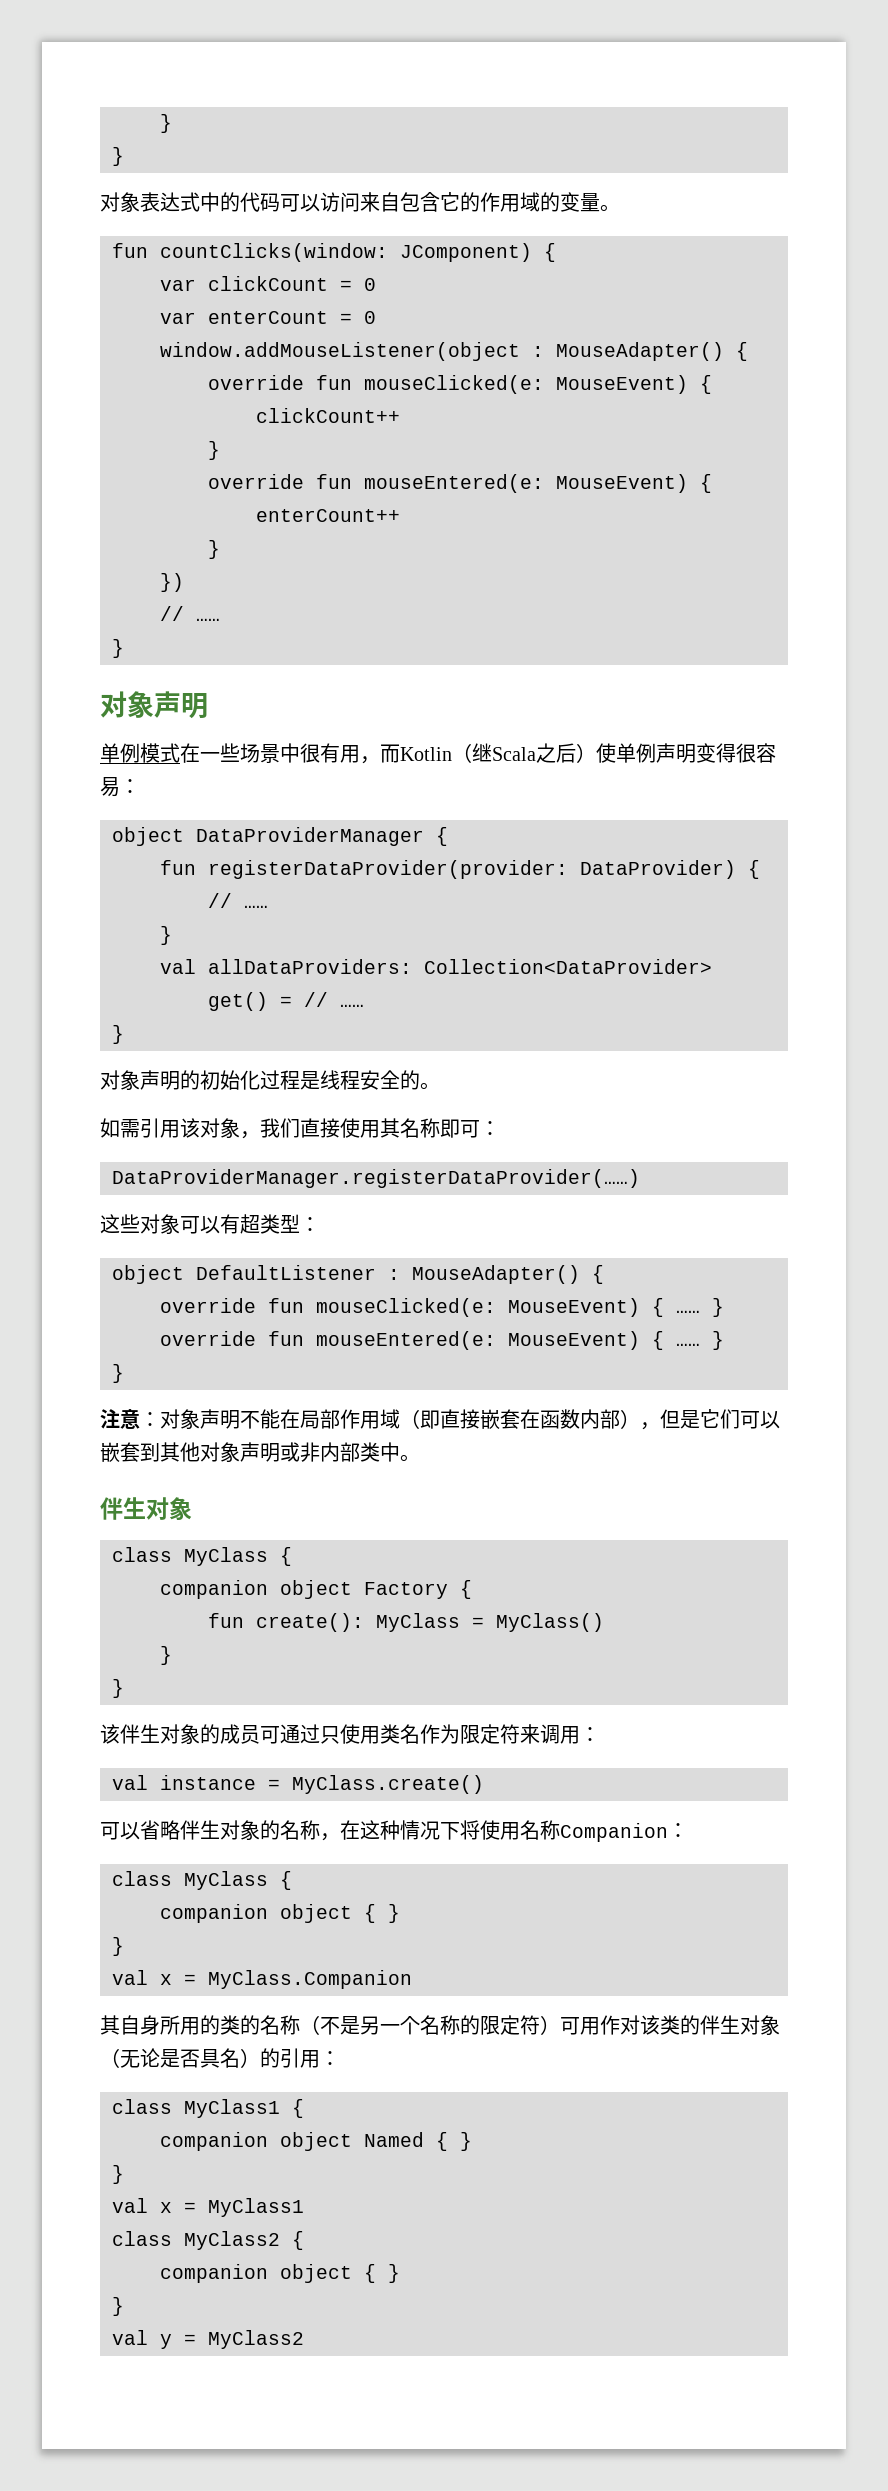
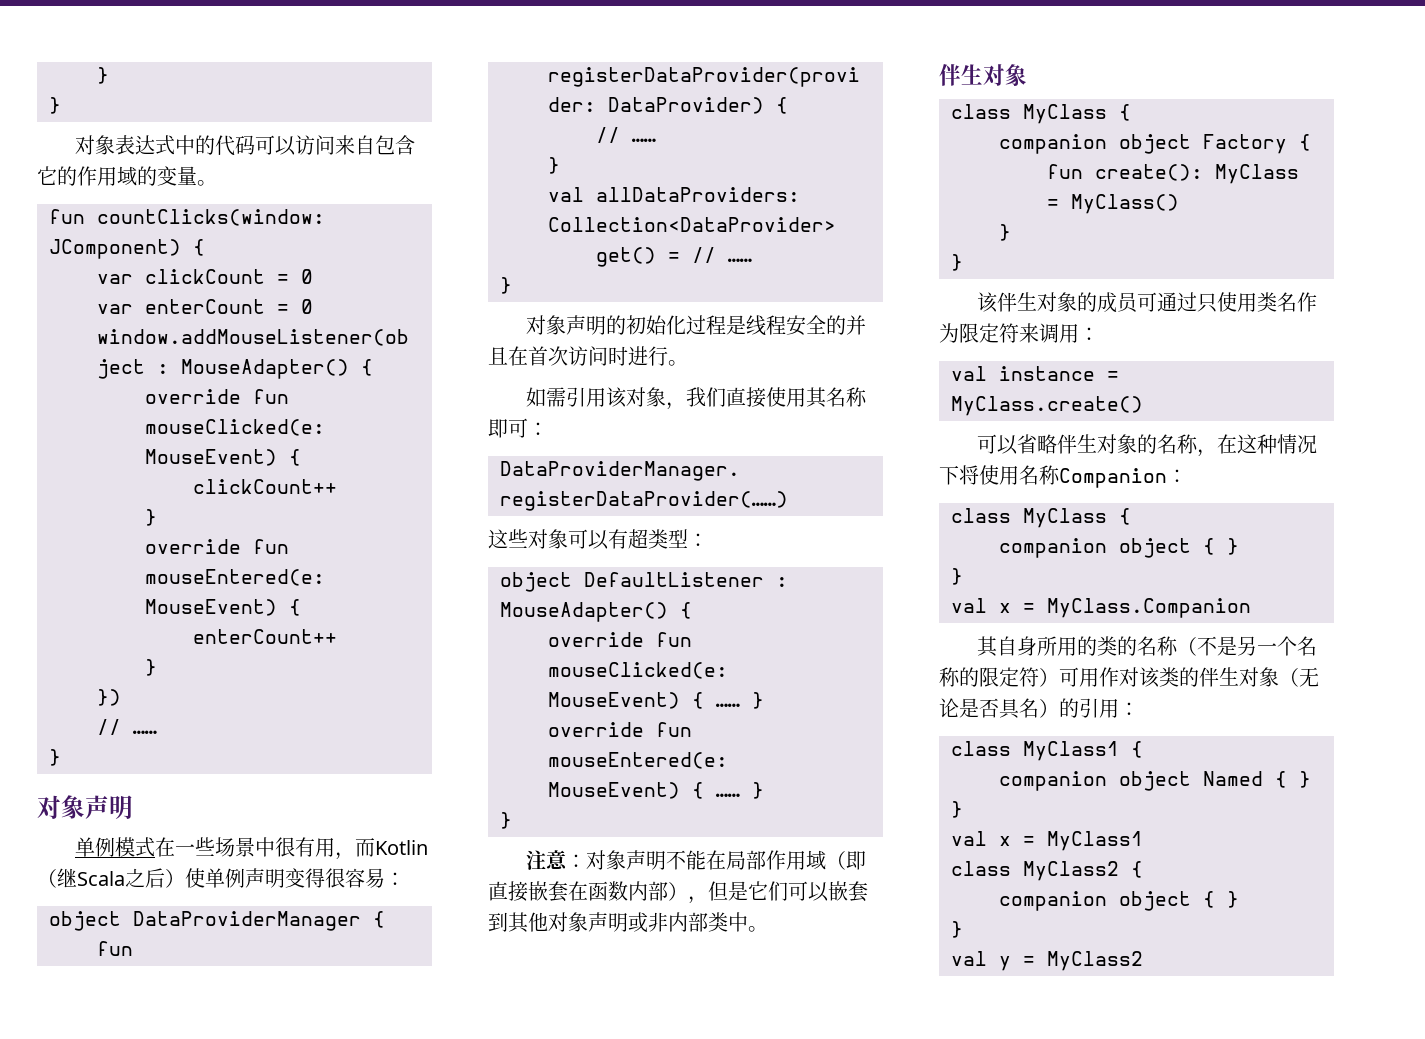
- 对象声明的初始化过程是线程安全的。
+ 对象声明的初始化过程是线程安全的并且在首次访问时进行。

